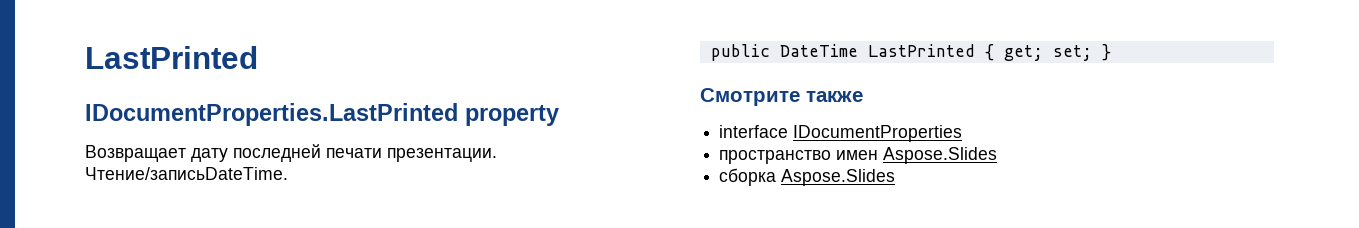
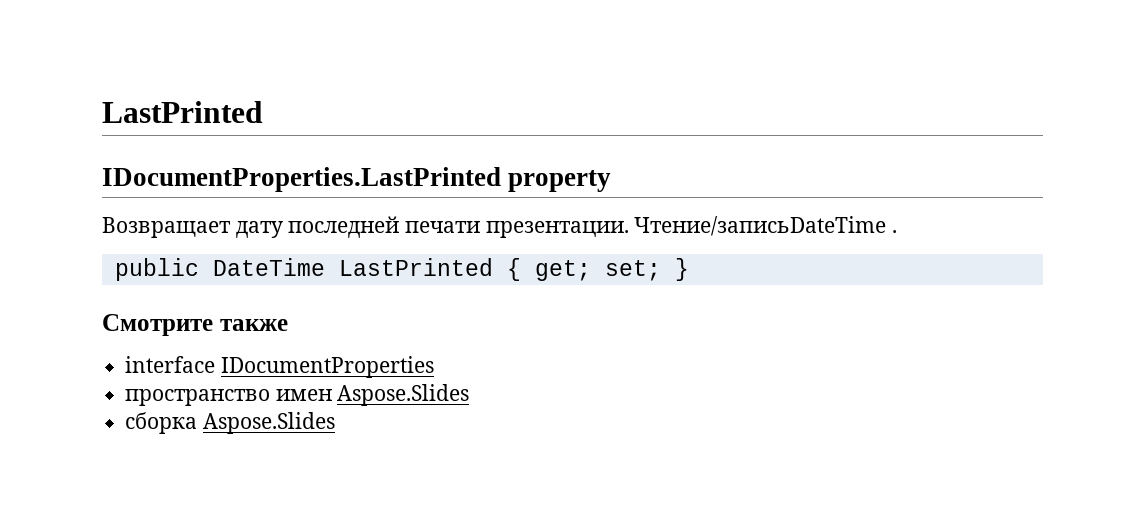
- Чтение/записьDateTime.
+ Чтение/записьDateTime .

